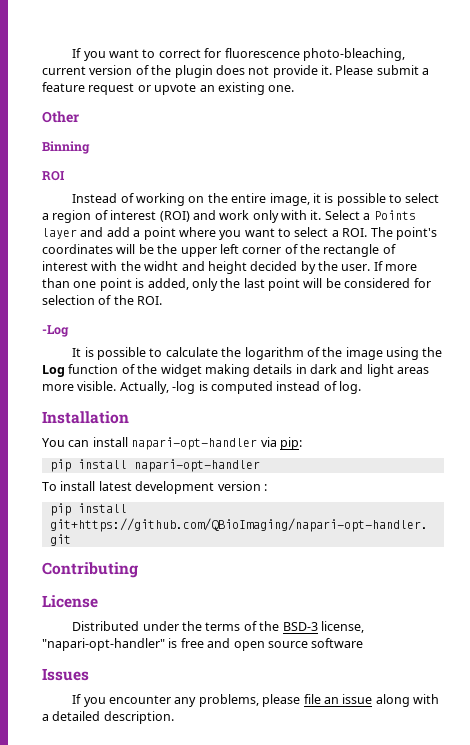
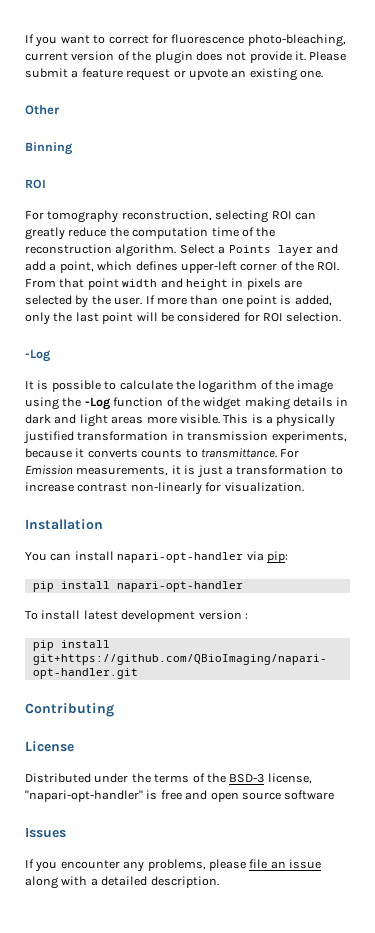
- Instead of working on the entire image, it is possible to select a region of interest (ROI) and work only with it.
+ For tomography reconstruction, selecting ROI can greatly reduce the computation time of the reconstruction algorithm.
- Select a Points layer and add a point where you want to select a ROI. The point's coordinates will be the upper left corner of the rectangle of interest with the widht and height decided by the user.
+ Select a Points layer and add a point, which defines upper-left corner of the ROI. From that point width and height in pixels are selected by the user.
- If more than one point is added, only the last point will be considered for selection of the ROI.
+ If more than one point is added, only the last point will be considered for ROI selection.
- It is possible to calculate the logarithm of the image using the Log function of the widget making details in dark and light areas more visible.
+ It is possible to calculate the logarithm of the image using the -Log function of the widget making details in dark and light areas more visible.
- Actually, -log is computed instead of log.
+ This is a physically justified transformation in transmission experiments, because it converts counts to transmittance. For Emission measurements, it is just a transformation to increase contrast non-linearly for visualization.

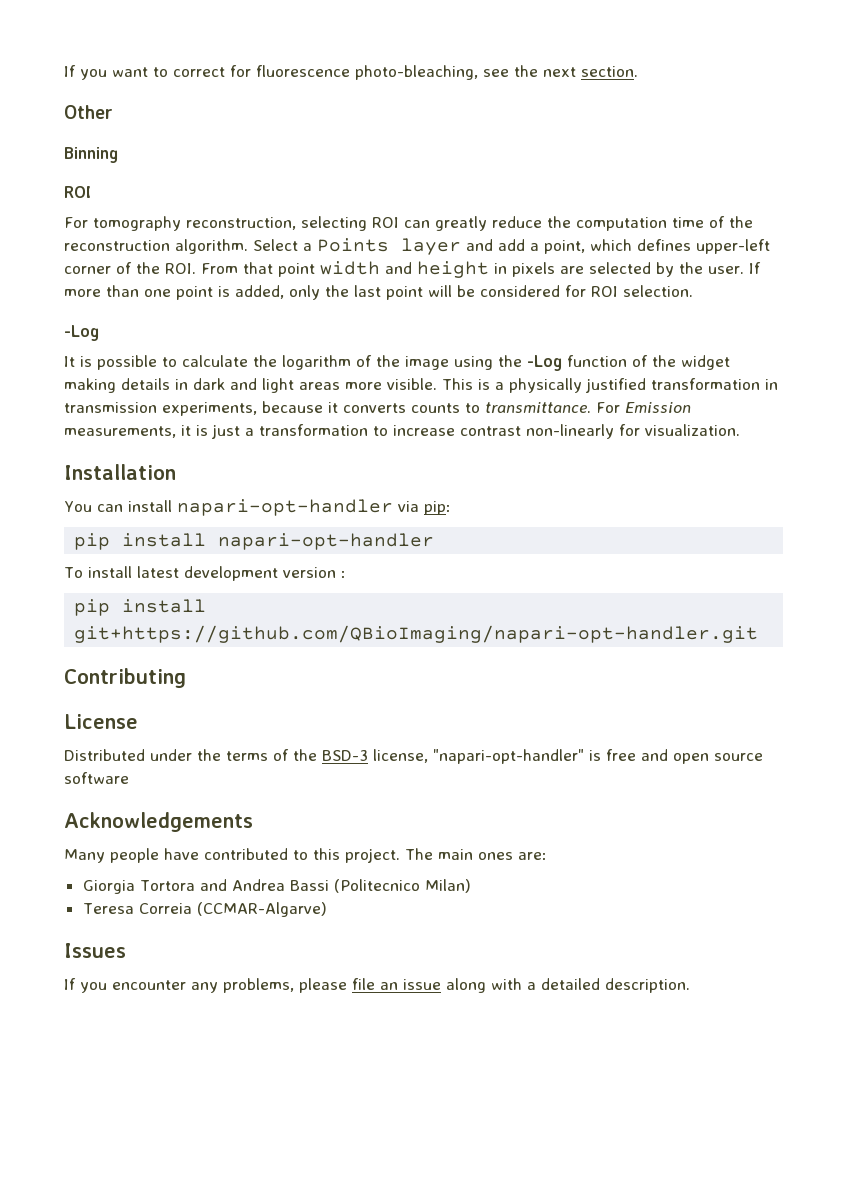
- If you want to correct for fluorescence photo-bleaching, current version of the plugin does not provide it. Please submit a feature request or upvote an existing one.
+ If you want to correct for fluorescence photo-bleaching, see the next section.
+ Acknowledgements
+ Many people have contributed to this project. The main ones are:
+ Giorgia Tortora and Andrea Bassi (Politecnico Milan)
+ Teresa Correia (CCMAR-Algarve)

